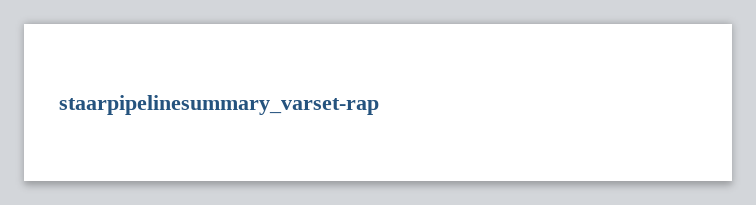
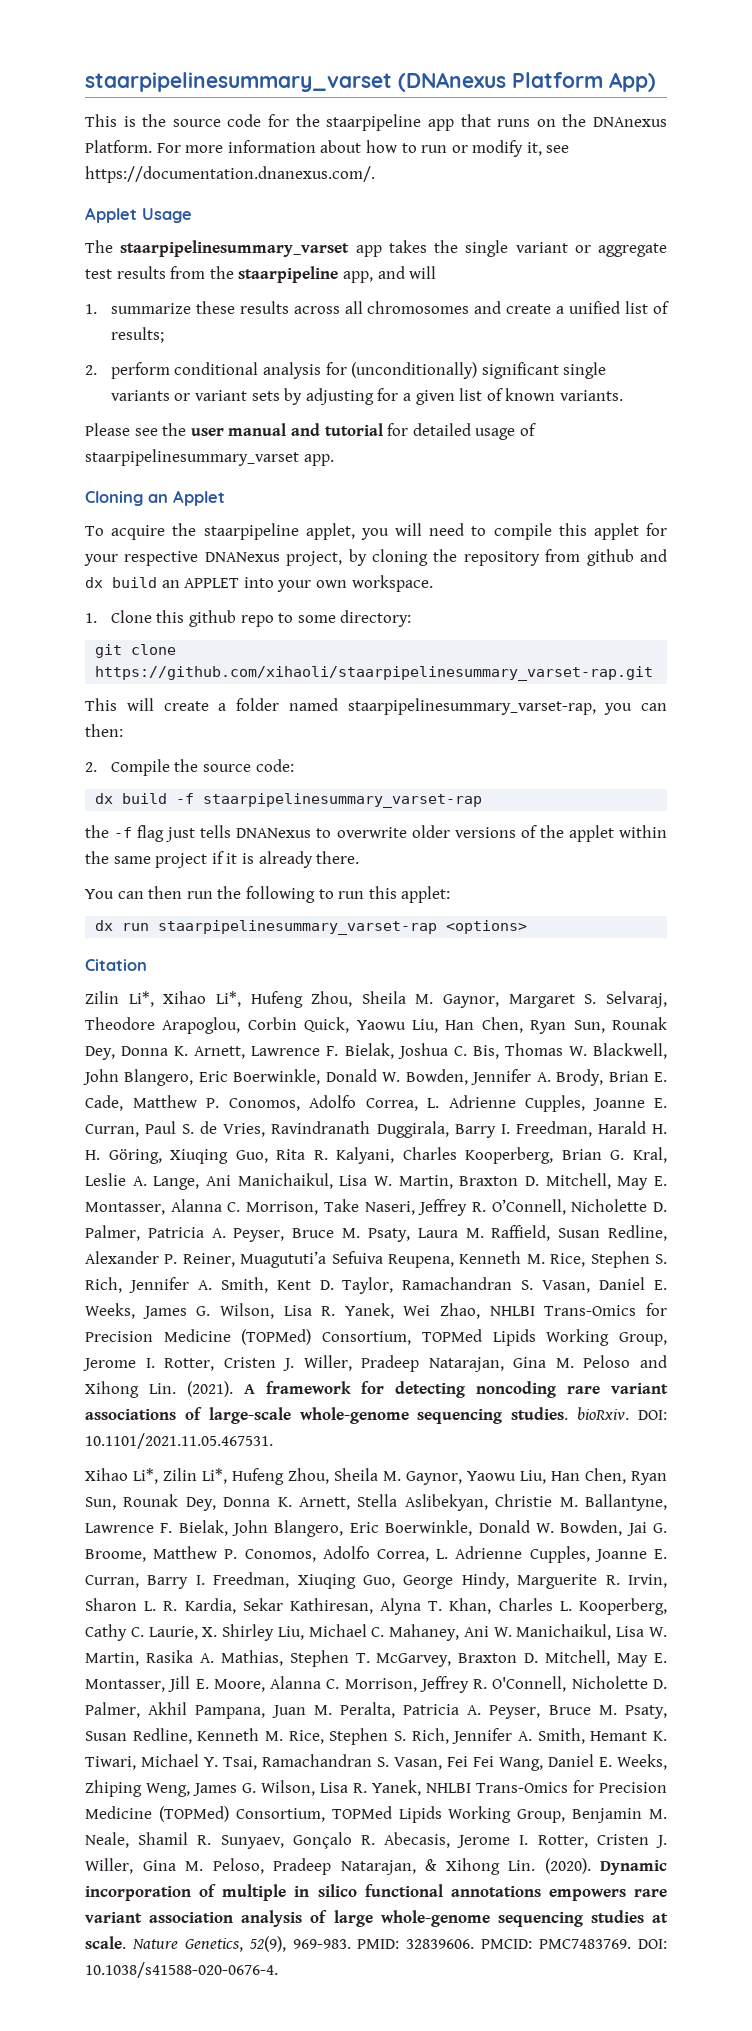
- staarpipelinesummary_varset-rap
+ staarpipelinesummary_varset (DNAnexus Platform App)
+ This is the source code for the staarpipeline app that runs on the DNAnexus Platform. For more information about how to run or modify it, see https://documentation.dnanexus.com/.
+ Applet Usage
+ The staarpipelinesummary_varset app takes the single variant or aggregate test results from the staarpipeline app, and will
+ 1. summarize these results across all chromosomes and create a unified list of results;
+ 2. perform conditional analysis for (unconditionally) significant single variants or variant sets by adjusting for a given list of known variants.
+ Please see the user manual and tutorial for detailed usage of staarpipelinesummary_varset app.
+ Cloning an Applet
+ To acquire the staarpipeline applet, you will need to compile this applet for your respective DNANexus project, by cloning the repository from github and dx build an APPLET into your own workspace.
+ 1. Clone this github repo to some directory:
+ git clone https://github.com/xihaoli/staarpipelinesummary_varset-rap.git
+ This will create a folder named staarpipelinesummary_varset-rap, you can then:
+ 2. Compile the source code:
+ dx build -f staarpipelinesummary_varset-rap
+ the -f flag just tells DNANexus to overwrite older versions of the applet within the same project if it is already there.
+ You can then run the following to run this applet:
+ dx run staarpipelinesummary_varset-rap <options>
+ Citation
+ Zilin Li*, Xihao Li*, Hufeng Zhou, Sheila M. Gaynor, Margaret S. Selvaraj, Theodore Arapoglou, Corbin Quick, Yaowu Liu, Han Chen, Ryan Sun, Rounak Dey, Donna K. Arnett, Lawrence F. Bielak, Joshua C. Bis, Thomas W. Blackwell, John Blangero, Eric Boerwinkle, Donald W. Bowden, Jennifer A. Brody, Brian E. Cade, Matthew P. Conomos, Adolfo Correa, L. Adrienne Cupples, Joanne E. Curran, Paul S. de Vries, Ravindranath Duggirala, Barry I. Freedman, Harald H. H. Göring, Xiuqing Guo, Rita R. Kalyani, Charles Kooperberg, Brian G. Kral, Leslie A. Lange, Ani Manichaikul, Lisa W. Martin, Braxton D. Mitchell, May E. Montasser, Alanna C. Morrison, Take Naseri, Jeffrey R. O’Connell, Nicholette D. Palmer, Patricia A. Peyser, Bruce M. Psaty, Laura M. Raffield, Susan Redline, Alexander P. Reiner, Muagututi’a Sefuiva Reupena, Kenneth M. Rice, Stephen S. Rich, Jennifer A. Smith, Kent D. Taylor, Ramachandran S. Vasan, Daniel E. Weeks, James G. Wilson, Lisa R. Yanek, Wei Zhao, NHLBI Trans-Omics for Precision Medicine (TOPMed) Consortium, TOPMed Lipids Working Group, Jerome I. Rotter, Cristen J. Willer, Pradeep Natarajan, Gina M. Peloso and Xihong Lin. (2021). A framework for detecting noncoding rare variant associations of large-scale whole-genome sequencing studies. bioRxiv. DOI: 10.1101/2021.11.05.467531.
+ Xihao Li*, Zilin Li*, Hufeng Zhou, Sheila M. Gaynor, Yaowu Liu, Han Chen, Ryan Sun, Rounak Dey, Donna K. Arnett, Stella Aslibekyan, Christie M. Ballantyne, Lawrence F. Bielak, John Blangero, Eric Boerwinkle, Donald W. Bowden, Jai G. Broome, Matthew P. Conomos, Adolfo Correa, L. Adrienne Cupples, Joanne E. Curran, Barry I. Freedman, Xiuqing Guo, George Hindy, Marguerite R. Irvin, Sharon L. R. Kardia, Sekar Kathiresan, Alyna T. Khan, Charles L. Kooperberg, Cathy C. Laurie, X. Shirley Liu, Michael C. Mahaney, Ani W. Manichaikul, Lisa W. Martin, Rasika A. Mathias, Stephen T. McGarvey, Braxton D. Mitchell, May E. Montasser, Jill E. Moore, Alanna C. Morrison, Jeffrey R. O'Connell, Nicholette D. Palmer, Akhil Pampana, Juan M. Peralta, Patricia A. Peyser, Bruce M. Psaty, Susan Redline, Kenneth M. Rice, Stephen S. Rich, Jennifer A. Smith, Hemant K. Tiwari, Michael Y. Tsai, Ramachandran S. Vasan, Fei Fei Wang, Daniel E. Weeks, Zhiping Weng, James G. Wilson, Lisa R. Yanek, NHLBI Trans-Omics for Precision Medicine (TOPMed) Consortium, TOPMed Lipids Working Group, Benjamin M. Neale, Shamil R. Sunyaev, Gonçalo R. Abecasis, Jerome I. Rotter, Cristen J. Willer, Gina M. Peloso, Pradeep Natarajan, & Xihong Lin. (2020). Dynamic incorporation of multiple in silico functional annotations empowers rare variant association analysis of large whole-genome sequencing studies at scale. Nature Genetics, 52(9), 969-983. PMID: 32839606. PMCID: PMC7483769. DOI: 10.1038/s41588-020-0676-4.

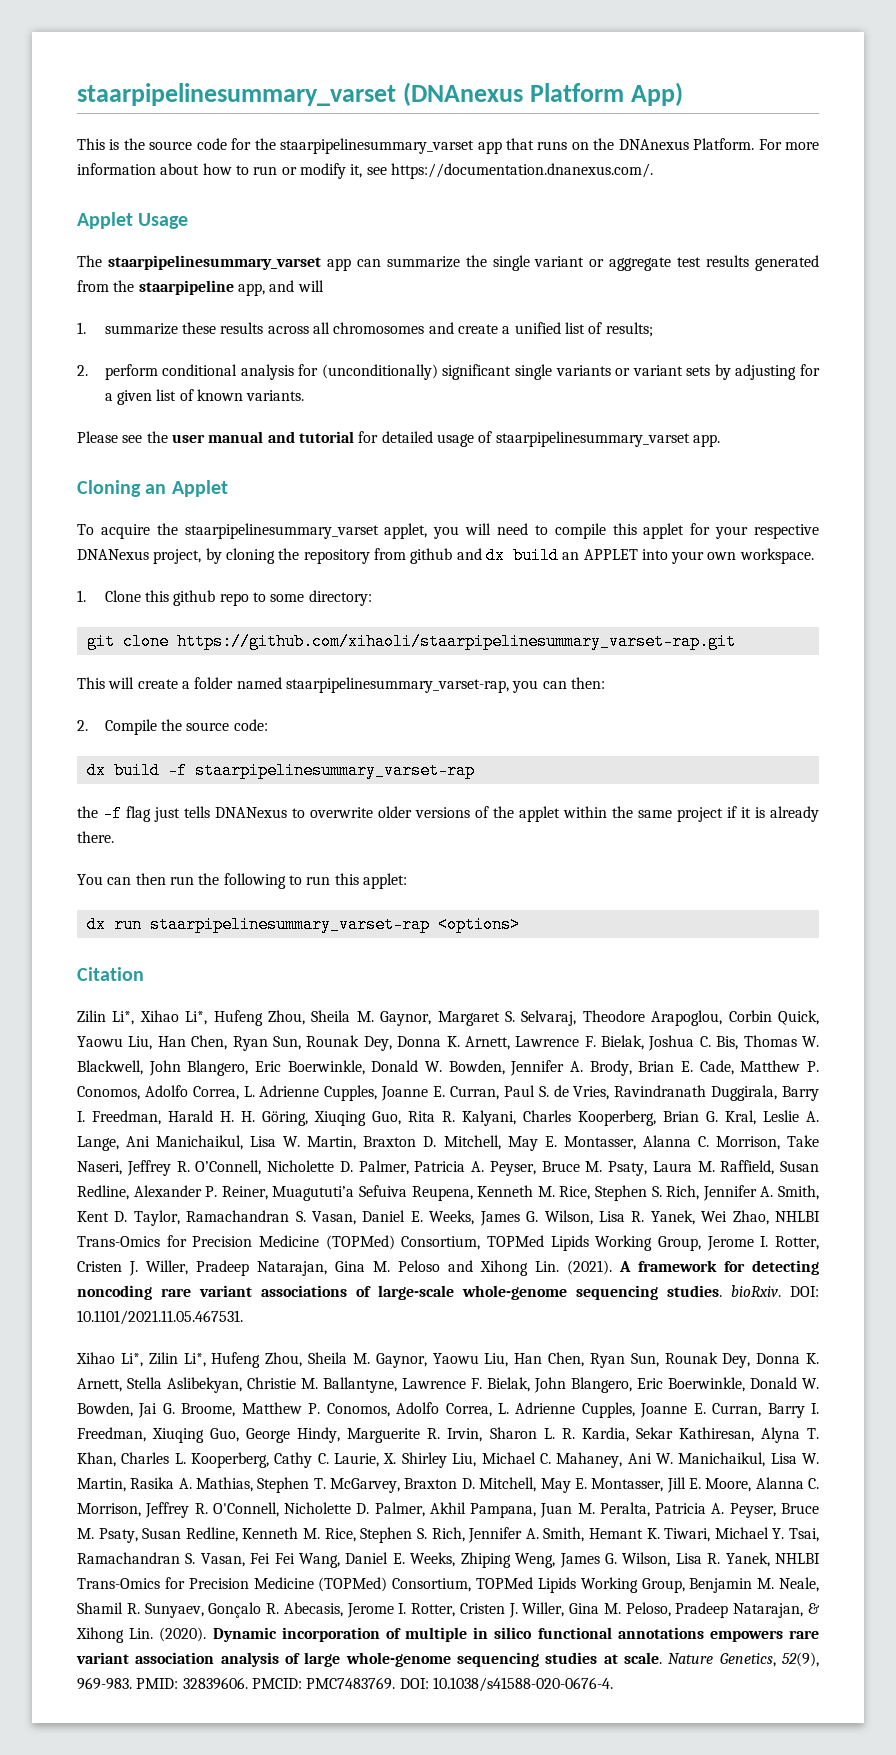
- This is the source code for the staarpipeline app that runs on the DNAnexus Platform.
+ This is the source code for the staarpipelinesummary_varset app that runs on the DNAnexus Platform.
- The staarpipelinesummary_varset app takes the single variant or aggregate test results from the staarpipeline app, and will
+ The staarpipelinesummary_varset app can summarize the single variant or aggregate test results generated from the staarpipeline app, and will
- To acquire the staarpipeline applet, you will need to compile this applet for your respective DNANexus project, by cloning the repository from github and dx build an APPLET into your own workspace.
+ To acquire the staarpipelinesummary_varset applet, you will need to compile this applet for your respective DNANexus project, by cloning the repository from github and dx build an APPLET into your own workspace.

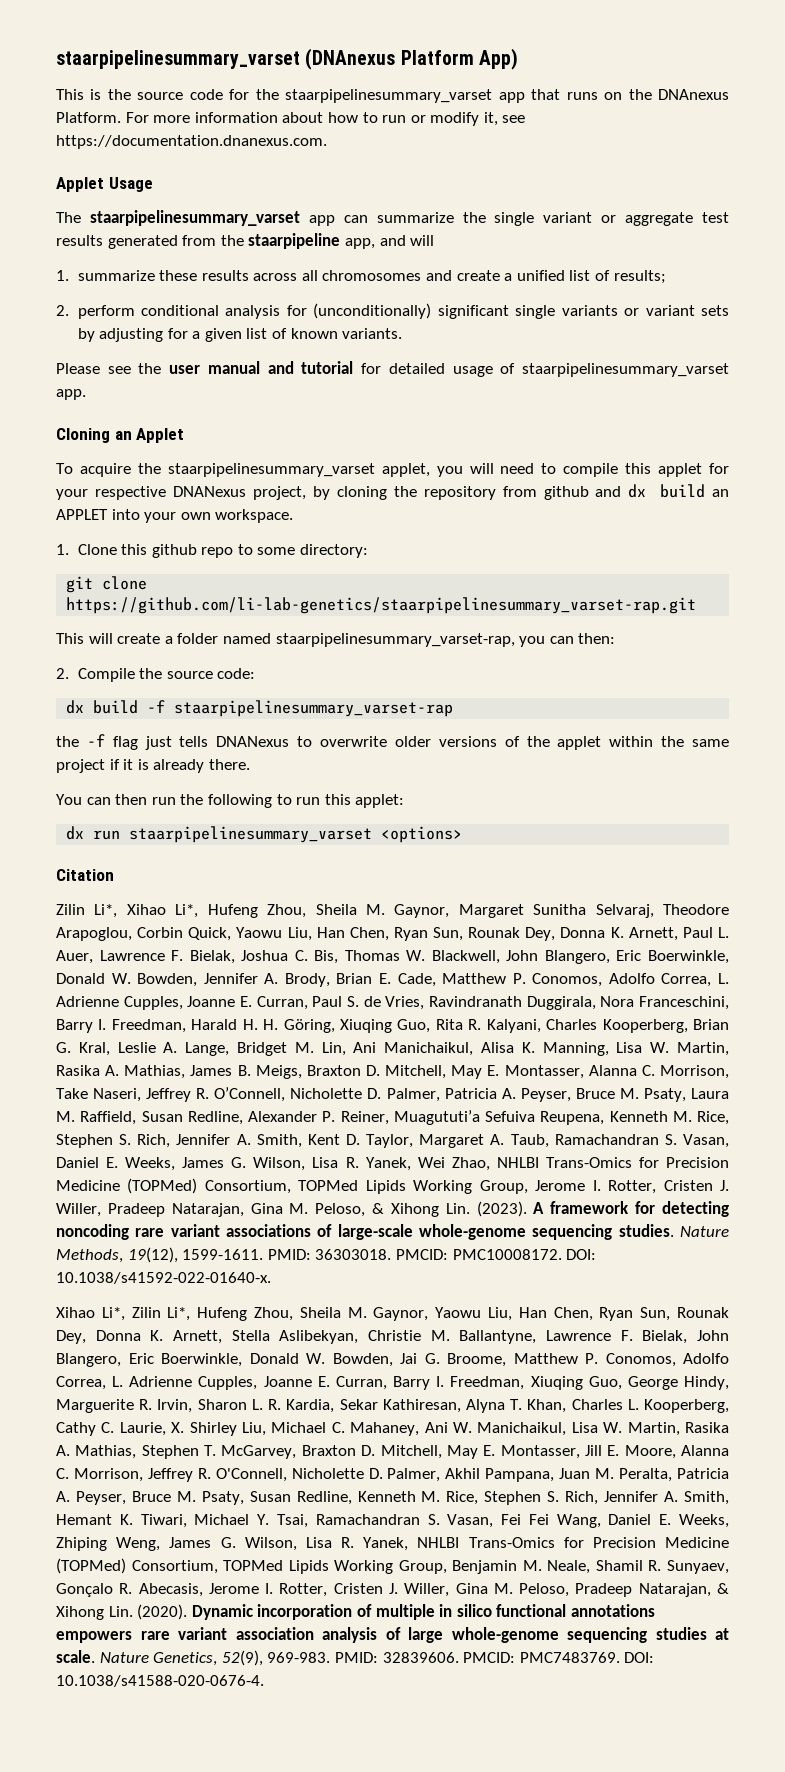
- For more information about how to run or modify it, see https://documentation.dnanexus.com/.
+ For more information about how to run or modify it, see https://documentation.dnanexus.com.
- git clone https://github.com/xihaoli/staarpipelinesummary_varset-rap.git
+ git clone https://github.com/li-lab-genetics/staarpipelinesummary_varset-rap.git
- dx run staarpipelinesummary_varset-rap <options>
+ dx run staarpipelinesummary_varset <options>
- Zilin Li*, Xihao Li*, Hufeng Zhou, Sheila M. Gaynor, Margaret S. Selvaraj, Theodore Arapoglou, Corbin Quick, Yaowu Liu, Han Chen, Ryan Sun, Rounak Dey, Donna K. Arnett, Lawrence F. Bielak, Joshua C. Bis, Thomas W. Blackwell, John Blangero, Eric Boerwinkle, Donald W. Bowden, Jennifer A. Brody, Brian E. Cade, Matthew P. Conomos, Adolfo Correa, L. Adrienne Cupples, Joanne E. Curran, Paul S. de Vries, Ravindranath Duggirala, Barry I. Freedman, Harald H. H. Göring, Xiuqing Guo, Rita R. Kalyani, Charles Kooperberg, Brian G. Kral, Leslie A. Lange, Ani Manichaikul, Lisa W. Martin, Braxton D. Mitchell, May E. Montasser, Alanna C. Morrison, Take Naseri, Jeffrey R. O’Connell, Nicholette D. Palmer, Patricia A. Peyser, Bruce M. Psaty, Laura M. Raffield, Susan Redline, Alexander P. Reiner, Muagututi’a Sefuiva Reupena, Kenneth M. Rice, Stephen S. Rich, Jennifer A. Smith, Kent D. Taylor, Ramachandran S. Vasan, Daniel E. Weeks, James G. Wilson, Lisa R. Yanek, Wei Zhao, NHLBI Trans-Omics for Precision Medicine (TOPMed) Consortium, TOPMed Lipids Working Group, Jerome I. Rotter, Cristen J. Willer, Pradeep Natarajan, Gina M. Peloso and Xihong Lin. (2021).
+ Zilin Li*, Xihao Li*, Hufeng Zhou, Sheila M. Gaynor, Margaret Sunitha Selvaraj, Theodore Arapoglou, Corbin Quick, Yaowu Liu, Han Chen, Ryan Sun, Rounak Dey, Donna K. Arnett, Paul L. Auer, Lawrence F. Bielak, Joshua C. Bis, Thomas W. Blackwell, John Blangero, Eric Boerwinkle, Donald W. Bowden, Jennifer A. Brody, Brian E. Cade, Matthew P. Conomos, Adolfo Correa, L. Adrienne Cupples, Joanne E. Curran, Paul S. de Vries, Ravindranath Duggirala, Nora Franceschini, Barry I. Freedman, Harald H. H. Göring, Xiuqing Guo, Rita R. Kalyani, Charles Kooperberg, Brian G. Kral, Leslie A. Lange, Bridget M. Lin, Ani Manichaikul, Alisa K. Manning, Lisa W. Martin, Rasika A. Mathias, James B. Meigs, Braxton D. Mitchell, May E. Montasser, Alanna C. Morrison, Take Naseri, Jeffrey R. O’Connell, Nicholette D. Palmer, Patricia A. Peyser, Bruce M. Psaty, Laura M. Raffield, Susan Redline, Alexander P. Reiner, Muagututi’a Sefuiva Reupena, Kenneth M. Rice, Stephen S. Rich, Jennifer A. Smith, Kent D. Taylor, Margaret A. Taub, Ramachandran S. Vasan, Daniel E. Weeks, James G. Wilson, Lisa R. Yanek, Wei Zhao, NHLBI Trans-Omics for Precision Medicine (TOPMed) Consortium, TOPMed Lipids Working Group, Jerome I. Rotter, Cristen J. Willer, Pradeep Natarajan, Gina M. Peloso, & Xihong Lin. (2023).
- A framework for detecting noncoding rare variant associations of large-scale whole-genome sequencing studies. bioRxiv. DOI: 10.1101/2021.11.05.467531.
+ A framework for detecting noncoding rare variant associations of large-scale whole-genome sequencing studies. Nature Methods, 19(12), 1599-1611. PMID: 36303018. PMCID: PMC10008172. DOI: 10.1038/s41592-022-01640-x.

